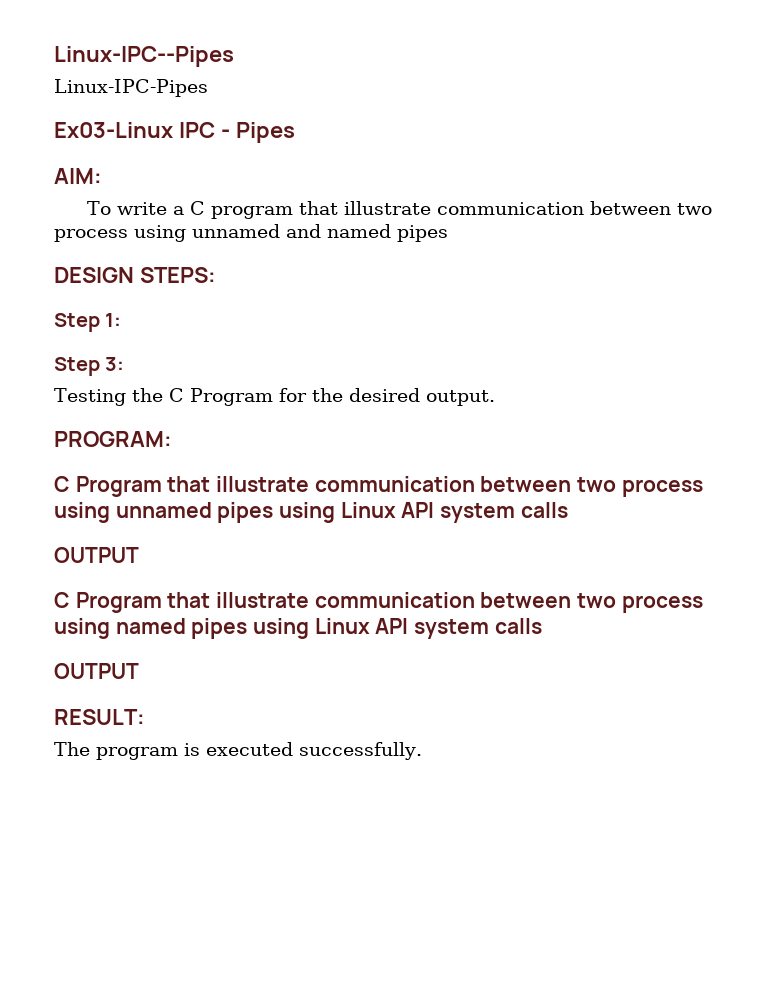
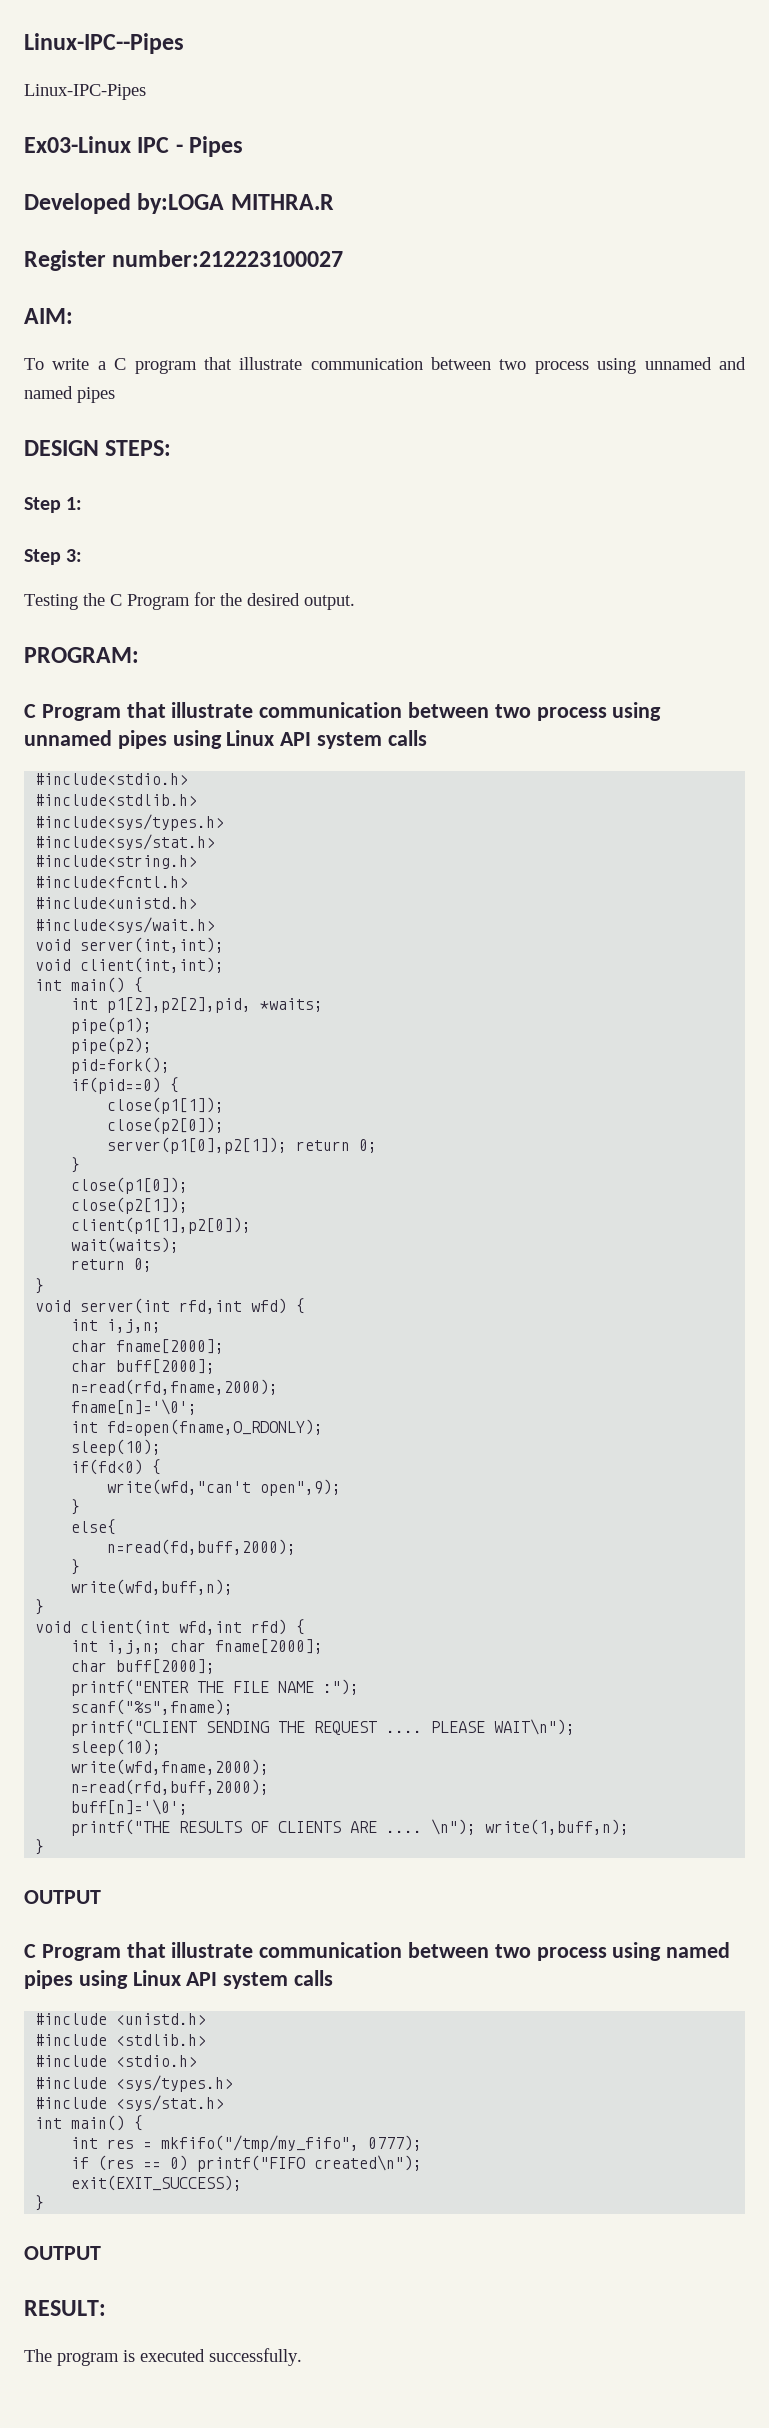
+ Developed by:LOGA MITHRA.R
+ Register number:212223100027
+ #include<stdio.h>
+ #include<stdlib.h>
+ #include<sys/types.h>
+ #include<sys/stat.h>
+ #include<string.h>
+ #include<fcntl.h>
+ #include<unistd.h>
+ #include<sys/wait.h>
+ void server(int,int);
+ void client(int,int);
+ int main() {
+ int p1[2],p2[2],pid, *waits;
+ pipe(p1);
+ pipe(p2);
+ pid=fork();
+ if(pid==0) {
+ close(p1[1]);
+ close(p2[0]);
+ server(p1[0],p2[1]); return 0;
+ }
+ close(p1[0]);
+ close(p2[1]);
+ client(p1[1],p2[0]);
+ wait(waits);
+ return 0;
+ }
+ void server(int rfd,int wfd) {
+ int i,j,n;
+ char fname[2000];
+ char buff[2000];
+ n=read(rfd,fname,2000);
+ fname[n]='\0';
+ int fd=open(fname,O_RDONLY);
+ sleep(10);
+ if(fd<0) {
+ write(wfd,"can't open",9);
+ }
+ else{
+ n=read(fd,buff,2000);
+ }
+ write(wfd,buff,n);
+ }
+ void client(int wfd,int rfd) {
+ int i,j,n; char fname[2000];
+ char buff[2000];
+ printf("ENTER THE FILE NAME :");
+ scanf("%s",fname);
+ printf("CLIENT SENDING THE REQUEST .... PLEASE WAIT\n");
+ sleep(10);
+ write(wfd,fname,2000);
+ n=read(rfd,buff,2000);
+ buff[n]='\0';
+ printf("THE RESULTS OF CLIENTS ARE .... \n"); write(1,buff,n);
+ }
+ #include <unistd.h>
+ #include <stdlib.h>
+ #include <stdio.h>
+ #include <sys/types.h>
+ #include <sys/stat.h>
+ int main() {
+ int res = mkfifo("/tmp/my_fifo", 0777);
+ if (res == 0) printf("FIFO created\n");
+ exit(EXIT_SUCCESS);
+ }

